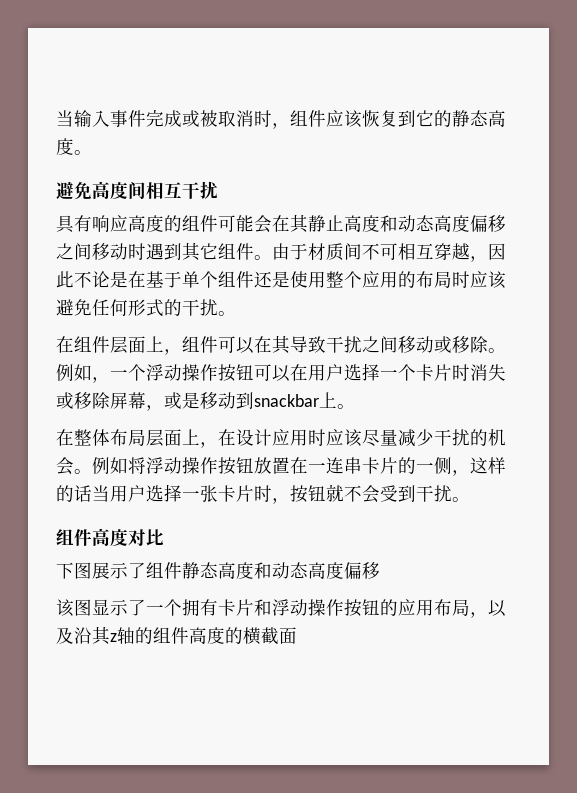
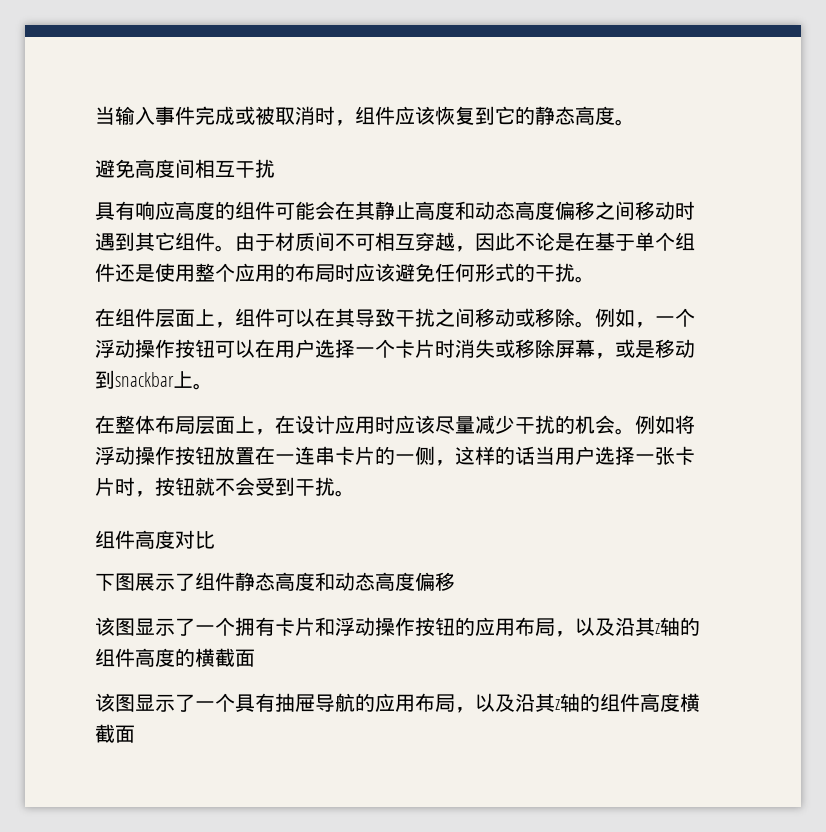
+ 该图显示了一个具有抽屉导航的应用布局，以及沿其z轴的组件高度横截面

